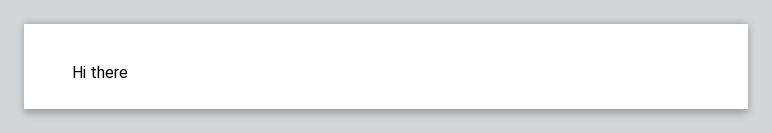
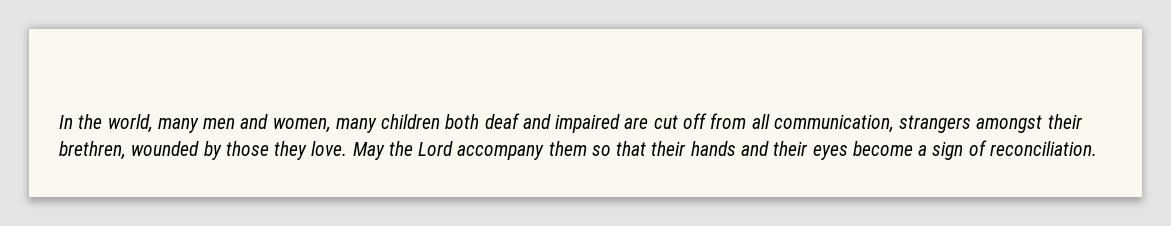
- Hi there
+ In the world, many men and women, many children both deaf and impaired are cut off from all communication, strangers amongst their brethren, wounded by those they love. May the Lord accompany them so that their hands and their eyes become a sign of reconciliation.

